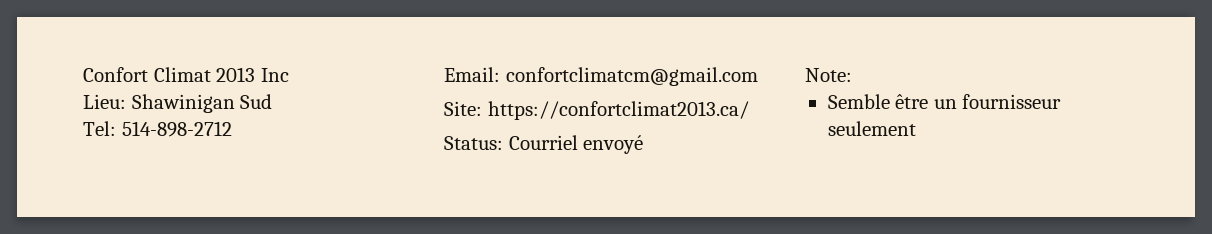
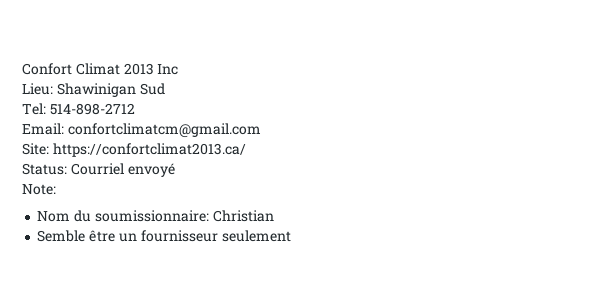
+ Nom du soumissionnaire: Christian

